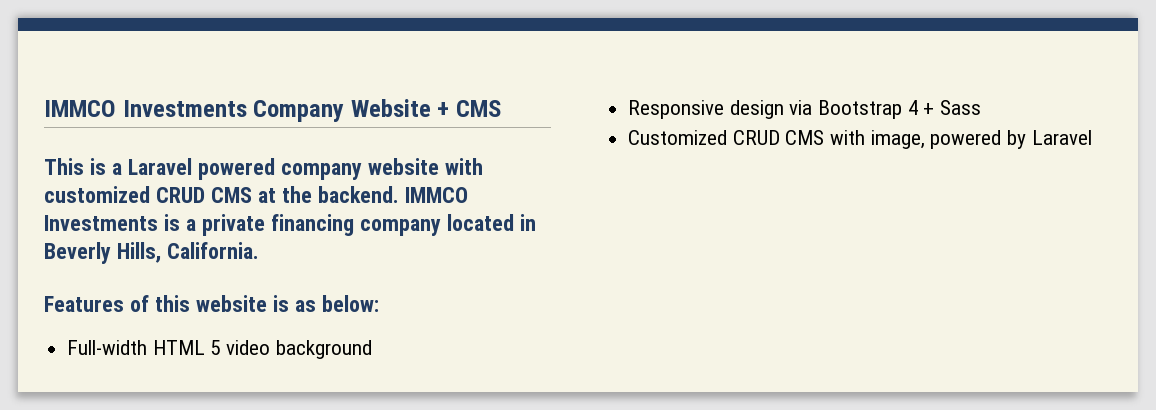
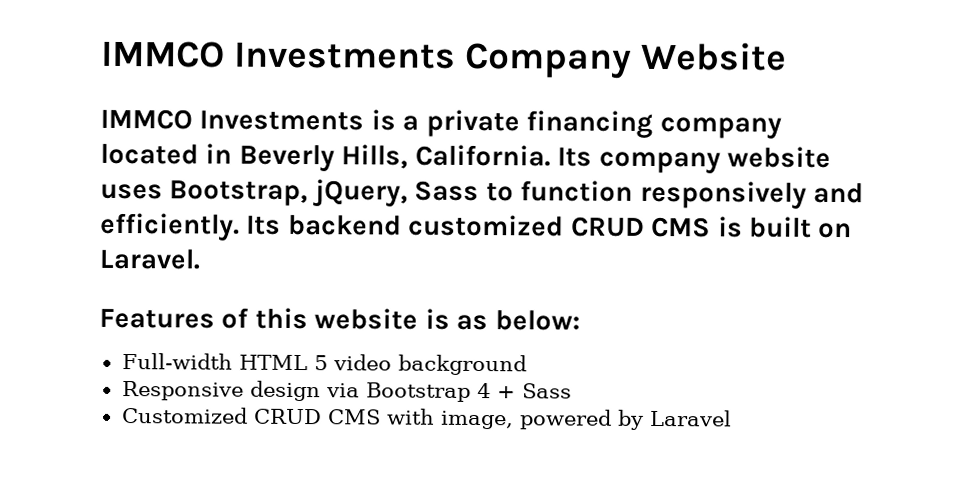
- IMMCO Investments Company Website + CMS
- This is a Laravel powered company website with customized CRUD CMS at the backend. IMMCO Investments is a private financing company located in Beverly Hills, California.
+ IMMCO Investments Company Website
+ IMMCO Investments is a private financing company located in Beverly Hills, California. Its company website uses Bootstrap, jQuery, Sass to function responsively and efficiently. Its backend customized CRUD CMS is built on Laravel.

